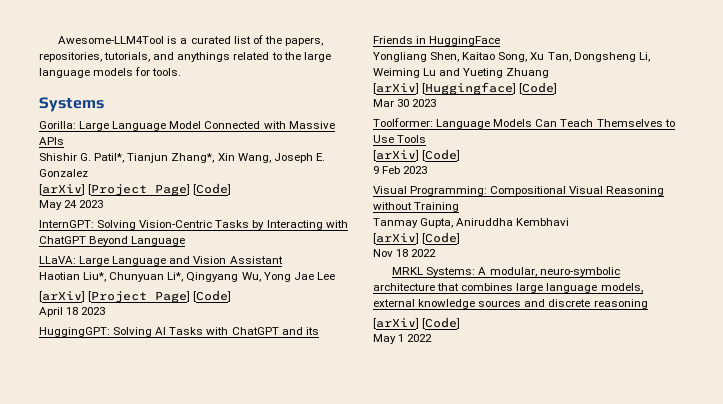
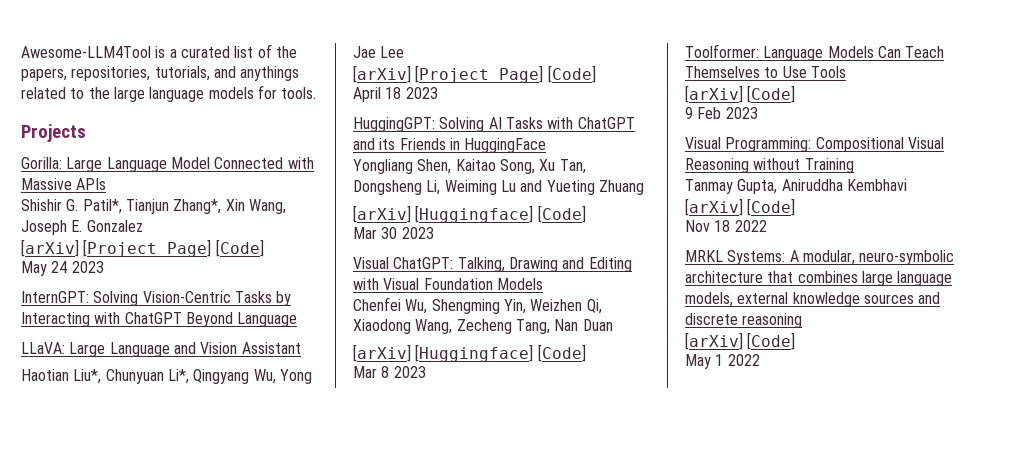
- Systems
+ Projects
+ Visual ChatGPT: Talking, Drawing and Editing with Visual Foundation Models
+ Chenfei Wu, Shengming Yin, Weizhen Qi, Xiaodong Wang, Zecheng Tang, Nan Duan
+ [arXiv] [Huggingface] [Code]
+ Mar 8 2023

